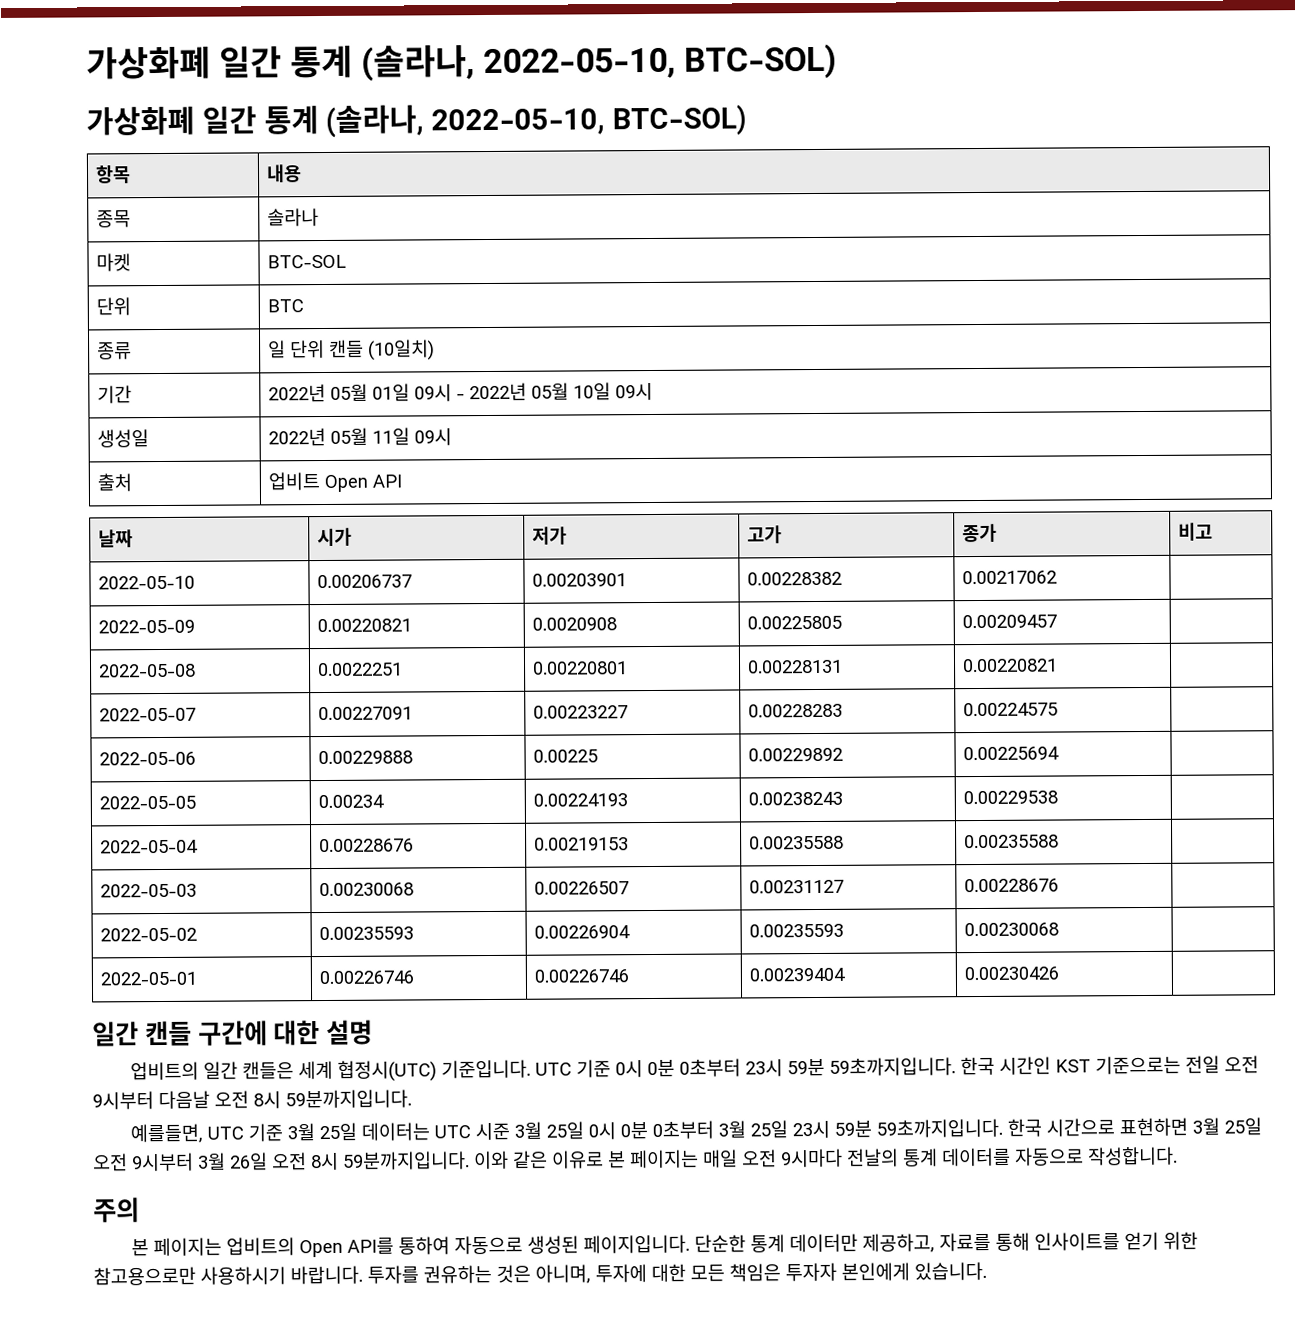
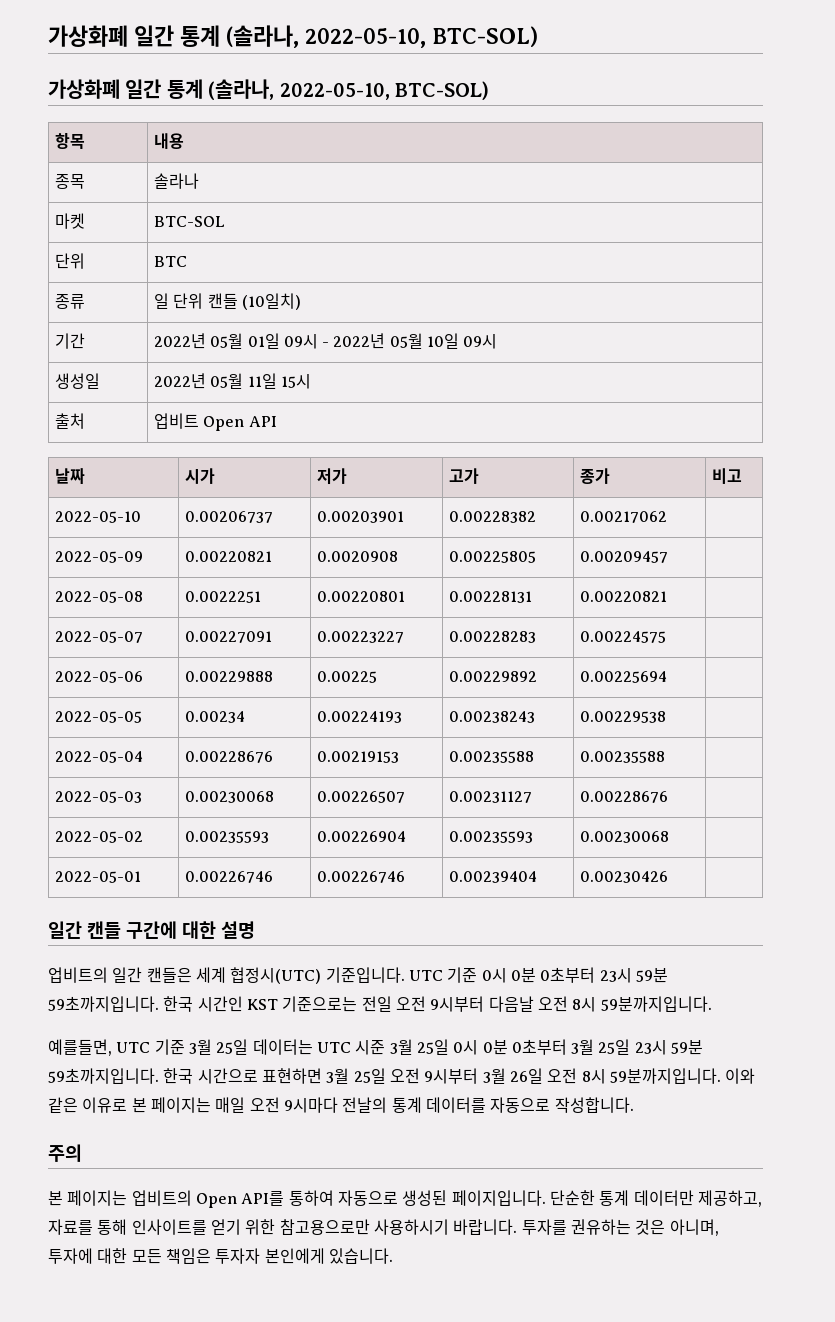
- 생성일 | 2022년 05월 11일 09시
+ 생성일 | 2022년 05월 11일 15시

